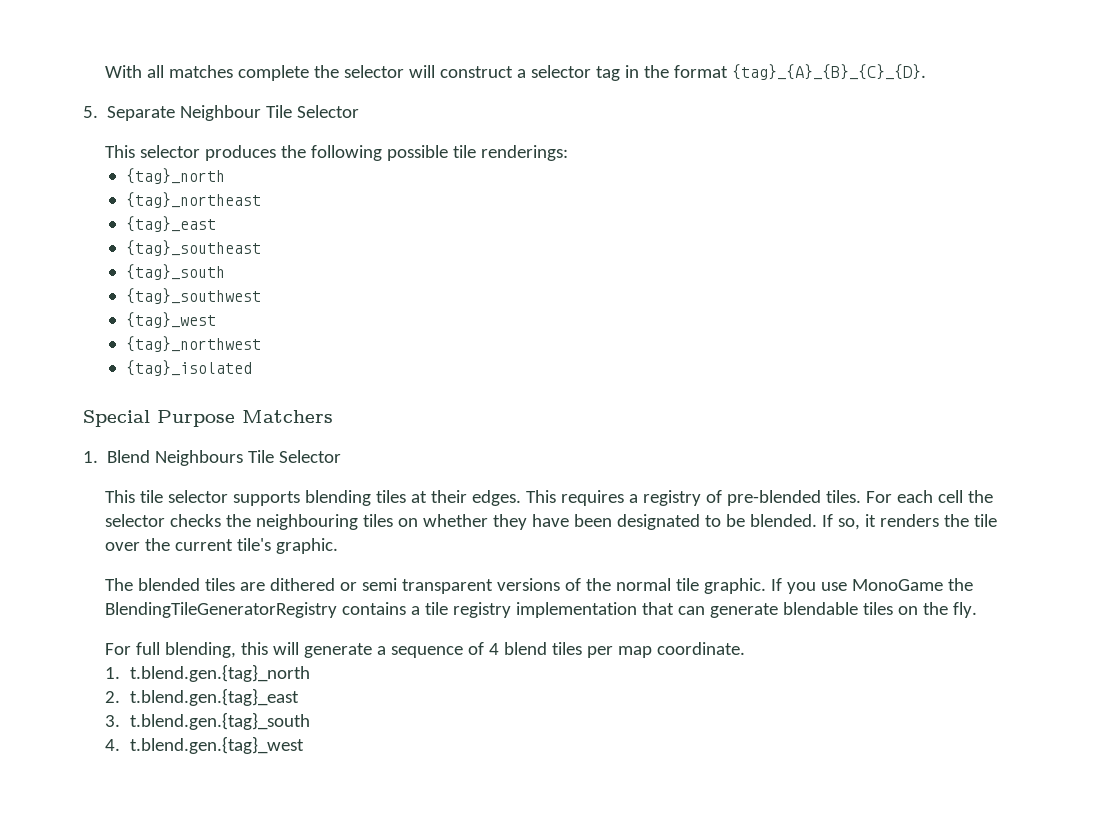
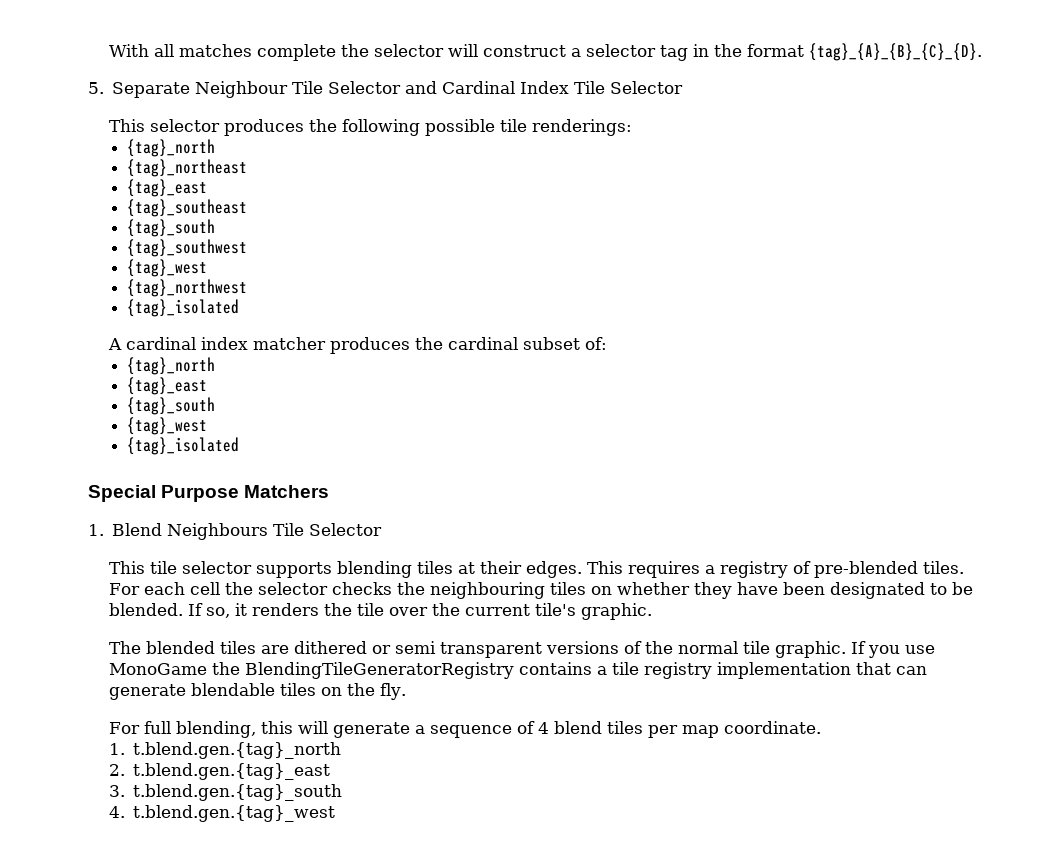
- 5. Separate Neighbour Tile Selector
+ 5. Separate Neighbour Tile Selector and Cardinal Index Tile Selector
+ A cardinal index matcher produces the cardinal subset of:
+ {tag}_north
+ {tag}_east
+ {tag}_south
+ {tag}_west
+ {tag}_isolated

